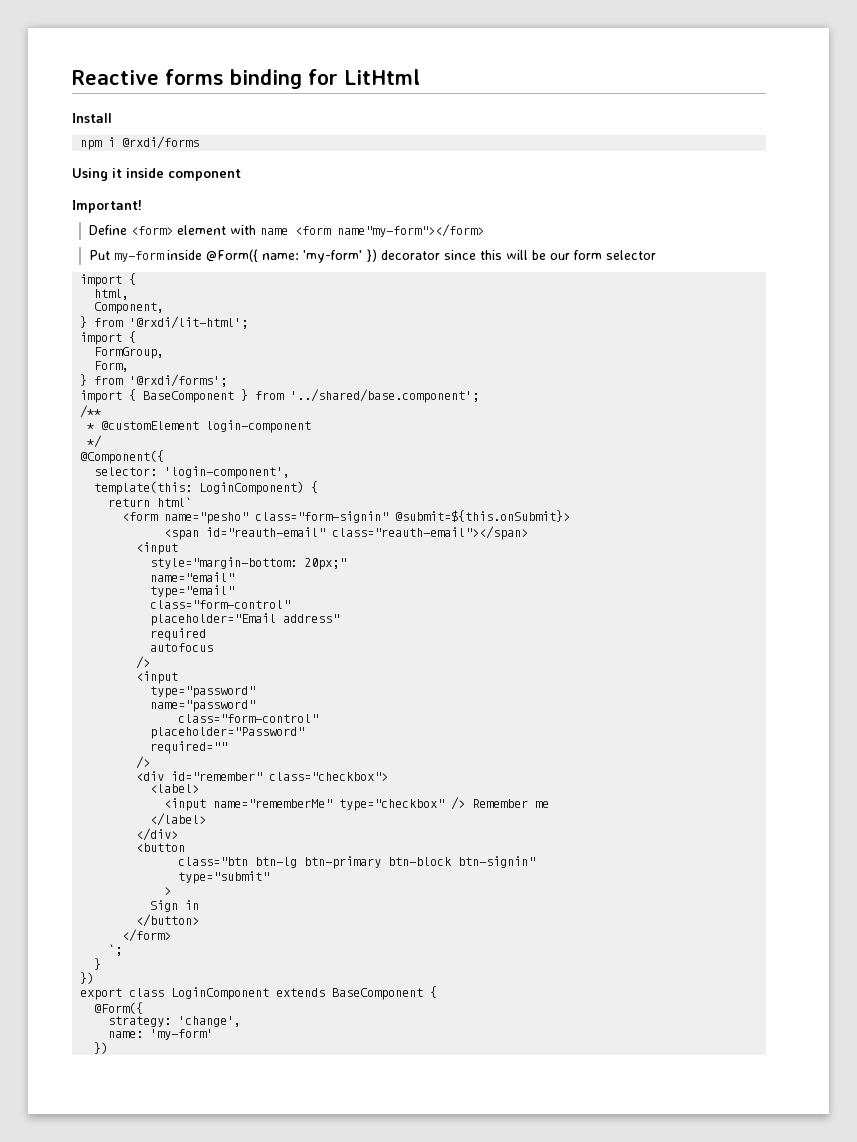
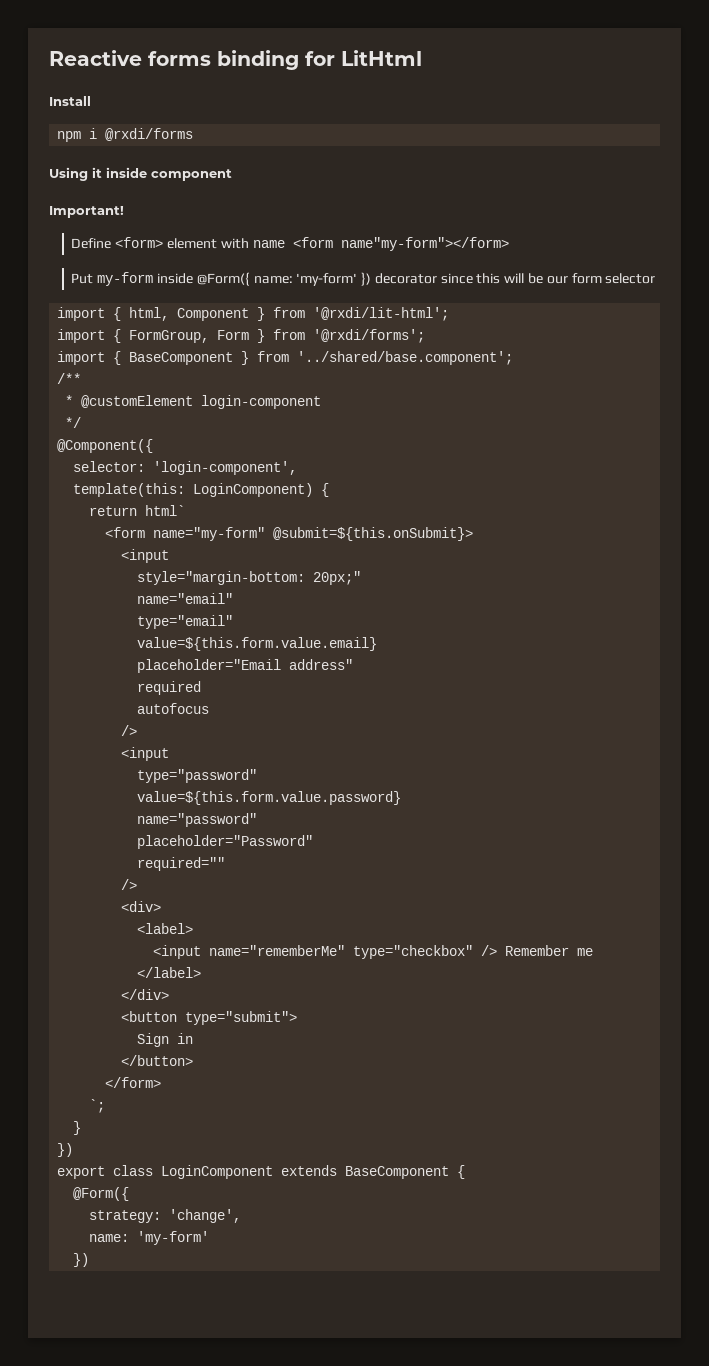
  Put my-form inside @Form({ name: 'my-form' }) decorator since this will be our form selector
- import {
- html,
- Component,
- } from '@rxdi/lit-html';
- import {
- FormGroup,
- Form,
- } from '@rxdi/forms';
+ import { html, Component } from '@rxdi/lit-html';
+ import { FormGroup, Form } from '@rxdi/forms';
- <form name="pesho" class="form-signin" @submit=${this.onSubmit}>
+ <form name="my-form" @submit=${this.onSubmit}>
- <span id="reauth-email" class="reauth-email"></span>
  type="email"
- class="form-control"
+ value=${this.form.value.email}
+ value=${this.form.value.password}
  name="password"
- class="form-control"
- <div id="remember" class="checkbox">
+ <div>
- <button
- class="btn btn-lg btn-primary btn-block btn-signin"
- type="submit"
- >
+ <button type="submit">

